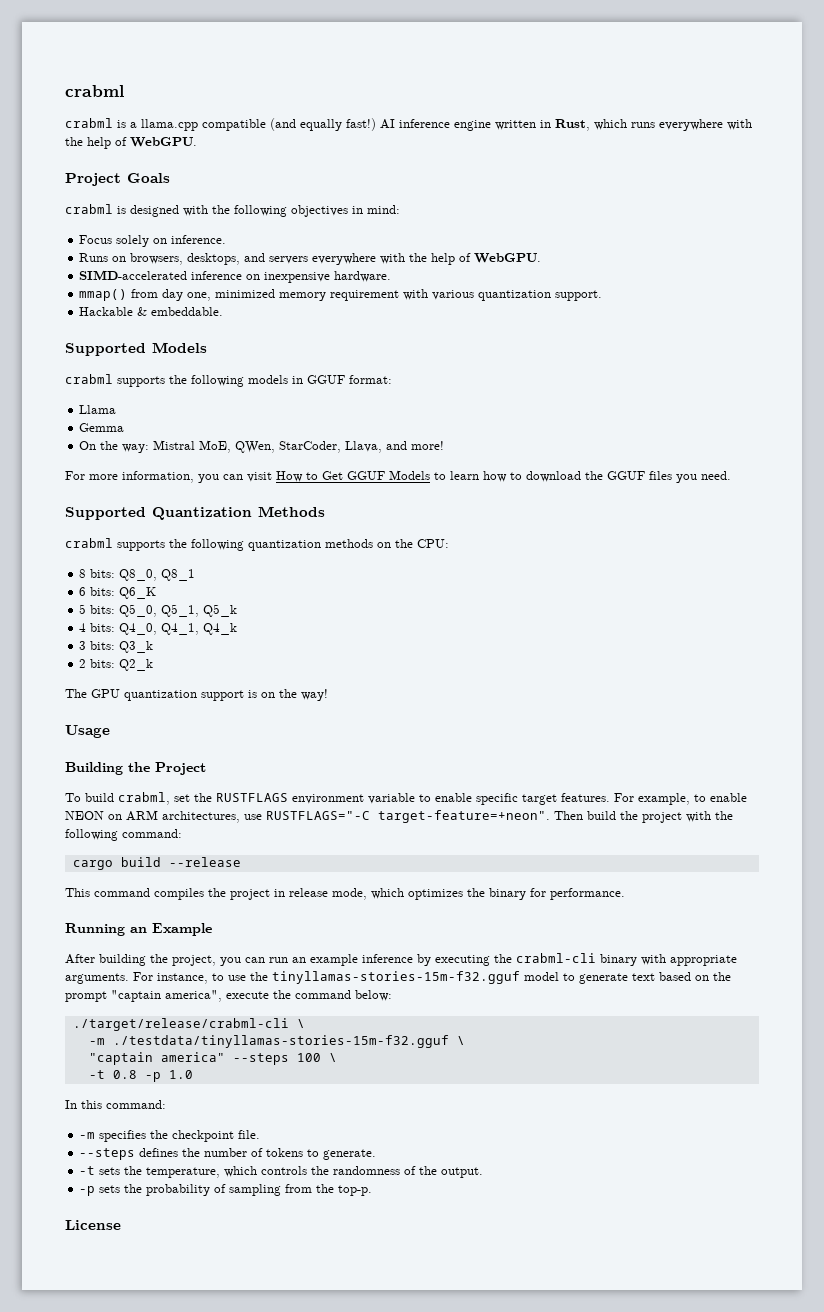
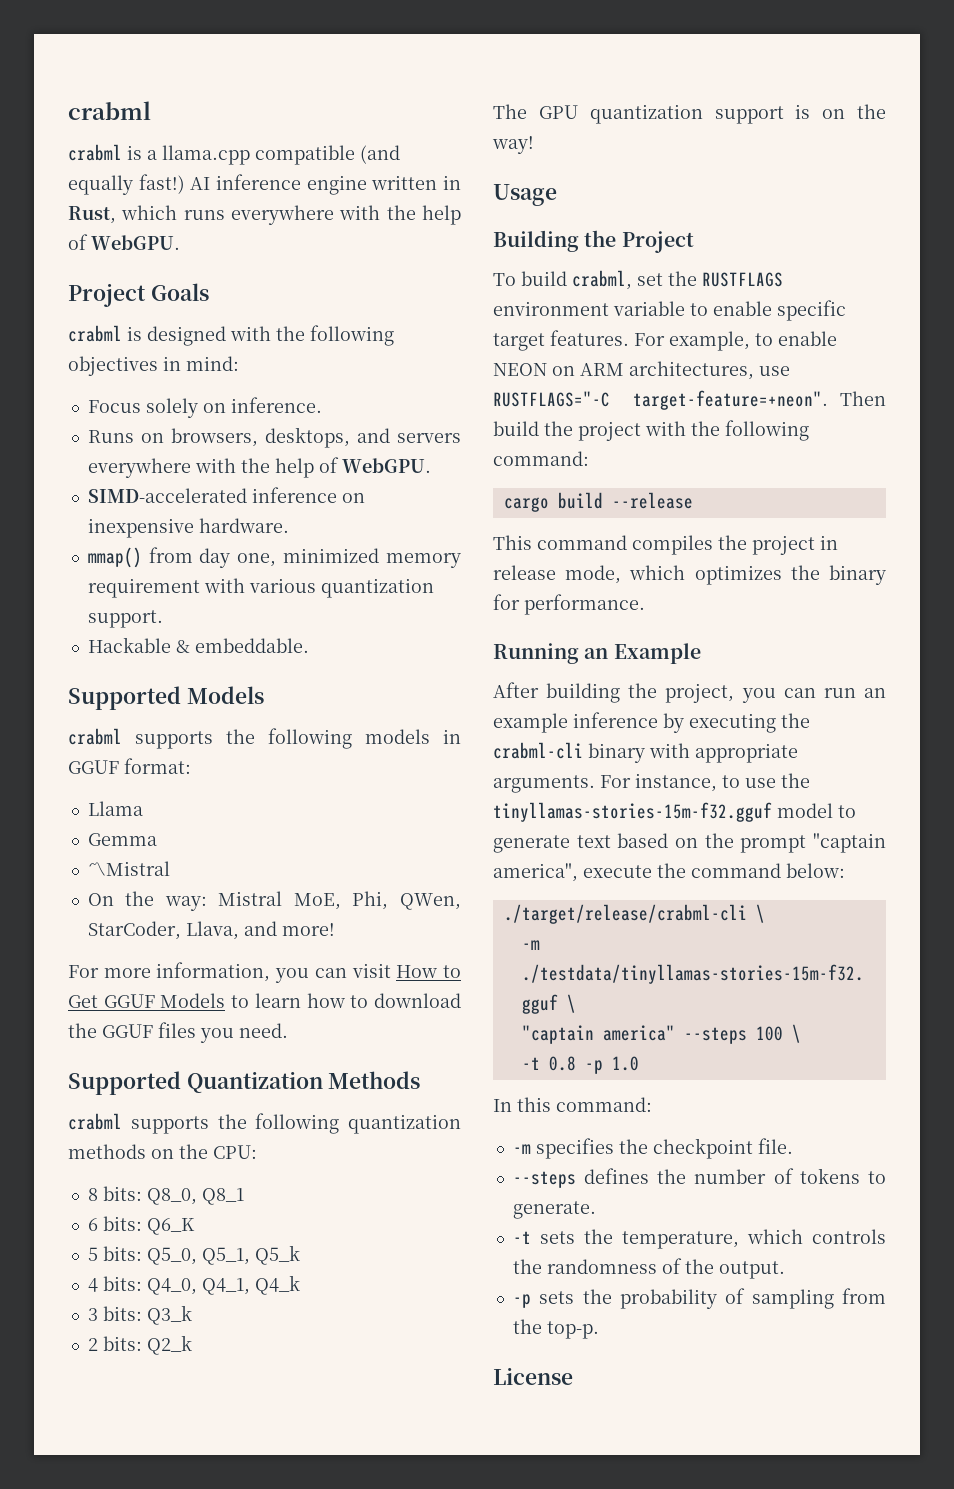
+ 〽Mistral
- On the way: Mistral MoE, QWen, StarCoder, Llava, and more!
+ On the way: Mistral MoE, Phi, QWen, StarCoder, Llava, and more!

